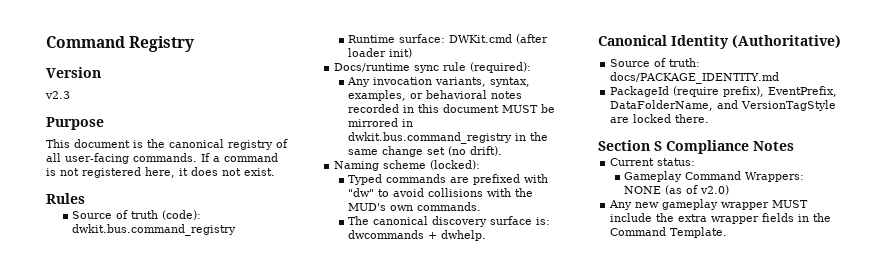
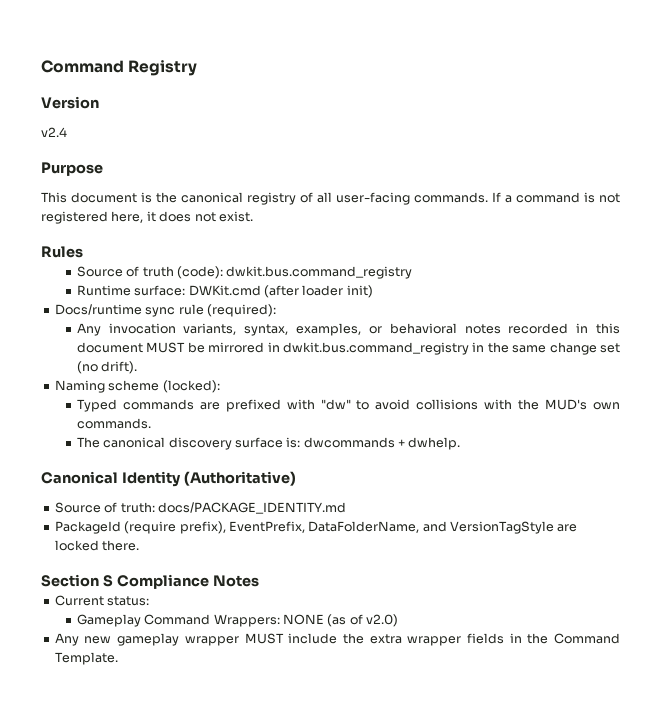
- v2.3
+ v2.4

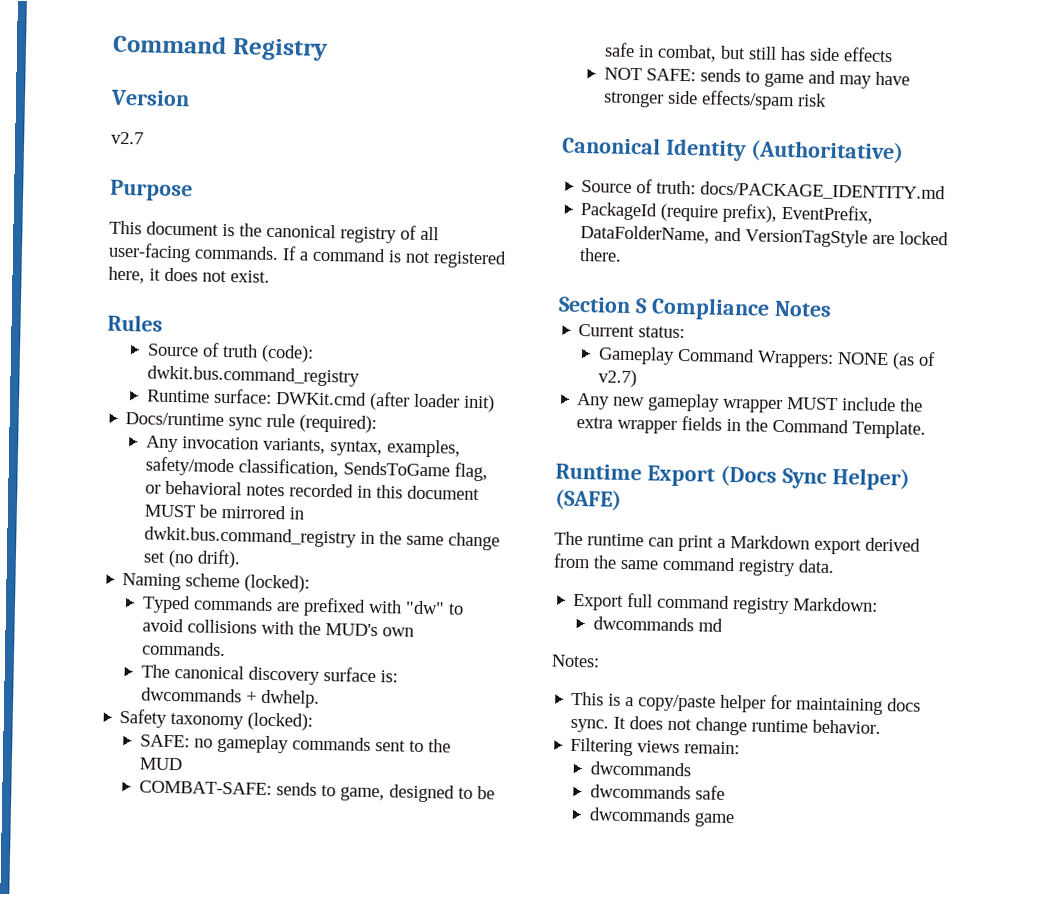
- v2.4
+ v2.7
- Any invocation variants, syntax, examples, or behavioral notes recorded in this document MUST be mirrored in dwkit.bus.command_registry in the same change set (no drift).
+ Any invocation variants, syntax, examples, safety/mode classification, SendsToGame flag, or behavioral notes recorded in this document MUST be mirrored in dwkit.bus.command_registry in the same change set (no drift).
+ Safety taxonomy (locked):
+ SAFE: no gameplay commands sent to the MUD
+ COMBAT-SAFE: sends to game, designed to be safe in combat, but still has side effects
+ NOT SAFE: sends to game and may have stronger side effects/spam risk
- Gameplay Command Wrappers: NONE (as of v2.0)
+ Gameplay Command Wrappers: NONE (as of v2.7)
+ Runtime Export (Docs Sync Helper) (SAFE)
+ The runtime can print a Markdown export derived from the same command registry data.
+ Export full command registry Markdown:
+ dwcommands md
+ Notes:
+ This is a copy/paste helper for maintaining docs sync. It does not change runtime behavior.
+ Filtering views remain:
+ dwcommands
+ dwcommands safe
+ dwcommands game

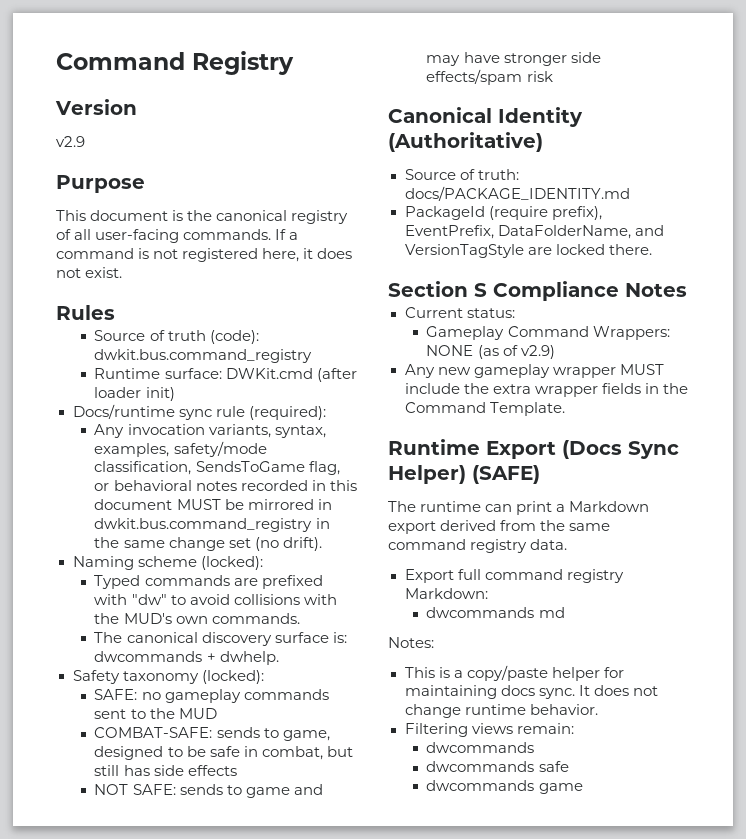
- v2.7
+ v2.9
- Gameplay Command Wrappers: NONE (as of v2.7)
+ Gameplay Command Wrappers: NONE (as of v2.9)

